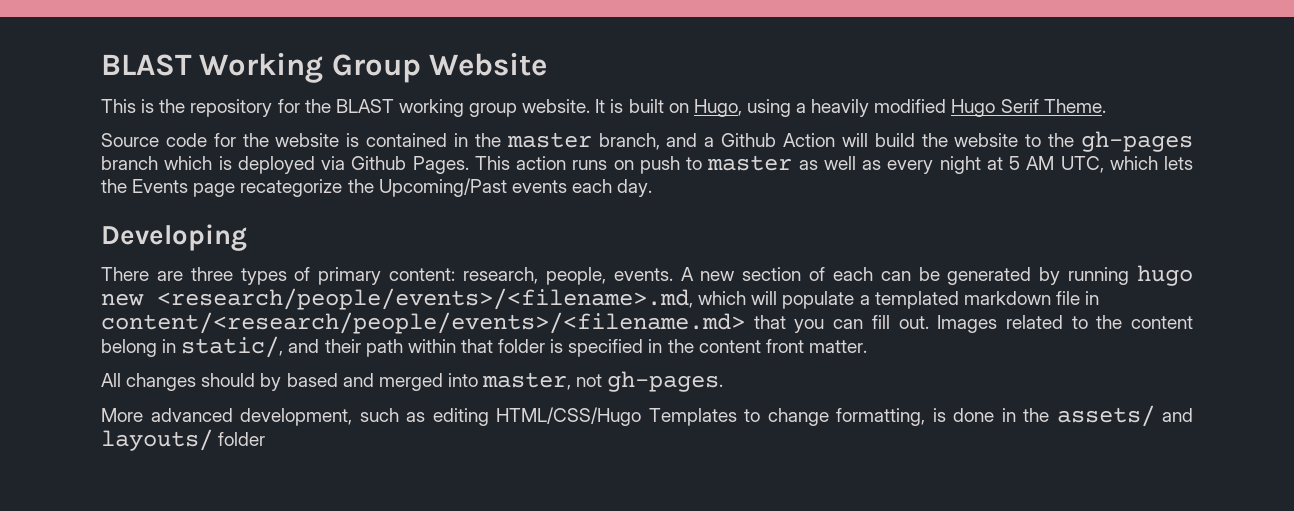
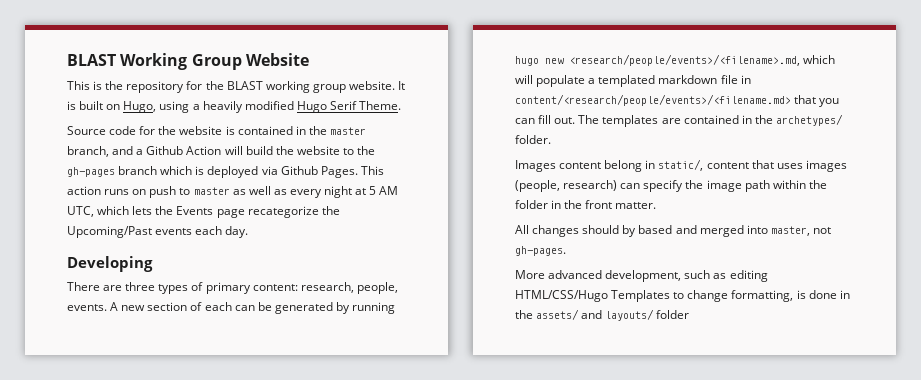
- Images related to the content belong in static/, and their path within that folder is specified in the content front matter.
+ The templates are contained in the archetypes/ folder.
+ Images content belong in static/, content that uses images (people, research) can specify the image path within the folder in the front matter.

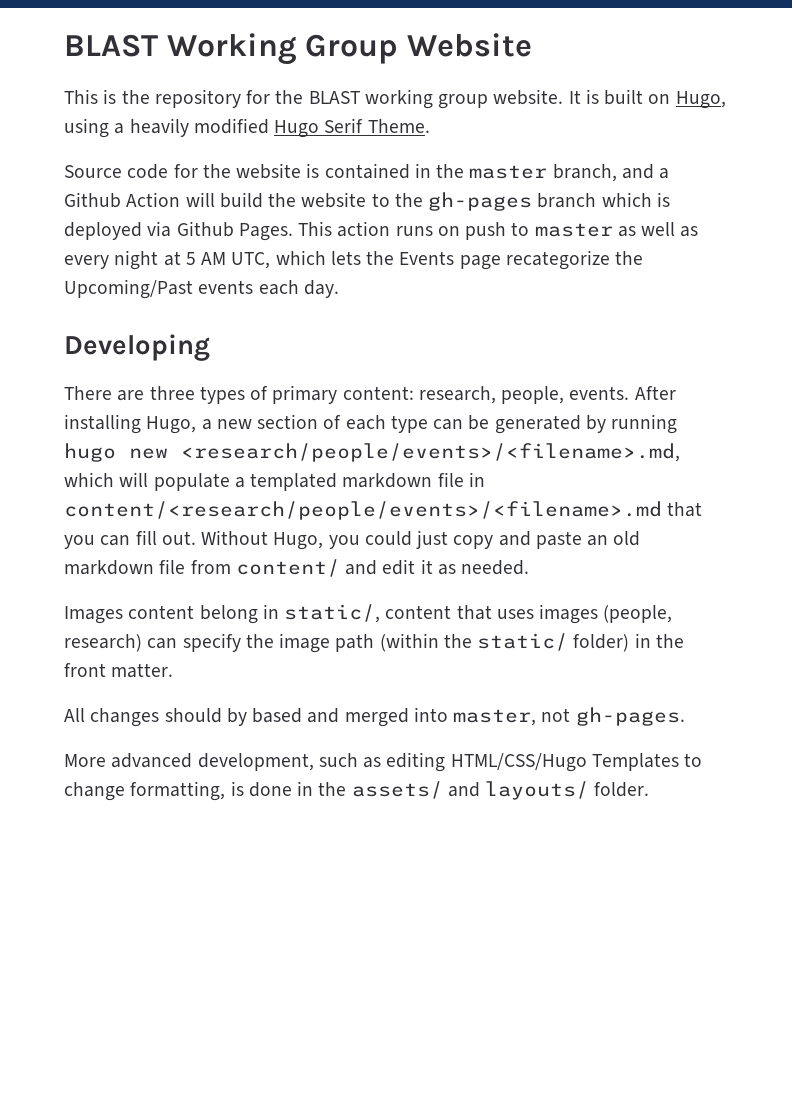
- A new section of each can be generated by running hugo new <research/people/events>/<filename>.md, which will populate a templated markdown file in content/<research/people/events>/<filename.md> that you can fill out.
+ After installing Hugo, a new section of each type can be generated by running hugo new <research/people/events>/<filename>.md, which will populate a templated markdown file in content/<research/people/events>/<filename>.md that you can fill out.
- The templates are contained in the archetypes/ folder.
+ Without Hugo, you could just copy and paste an old markdown file from content/ and edit it as needed.
- Images content belong in static/, content that uses images (people, research) can specify the image path within the folder in the front matter.
+ Images content belong in static/, content that uses images (people, research) can specify the image path (within the static/ folder) in the front matter.
- More advanced development, such as editing HTML/CSS/Hugo Templates to change formatting, is done in the assets/ and layouts/ folder
+ More advanced development, such as editing HTML/CSS/Hugo Templates to change formatting, is done in the assets/ and layouts/ folder.

